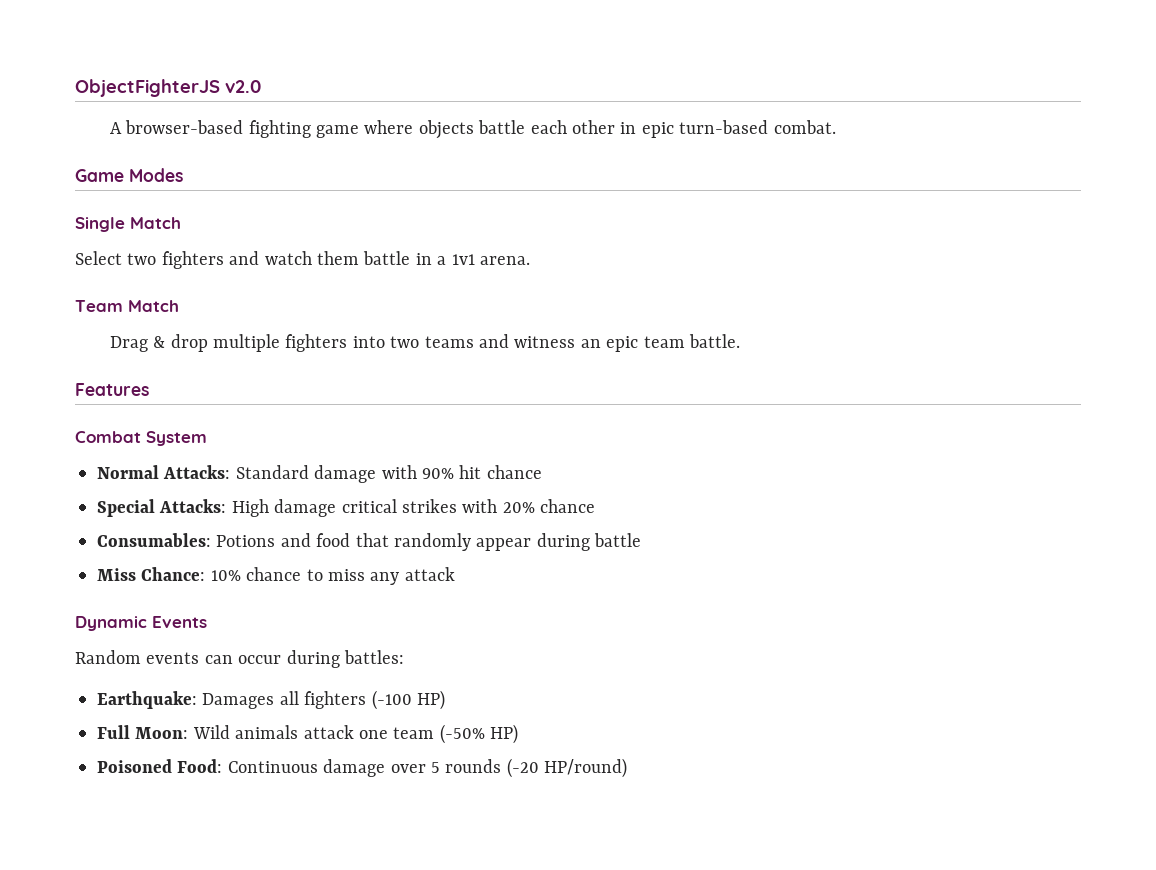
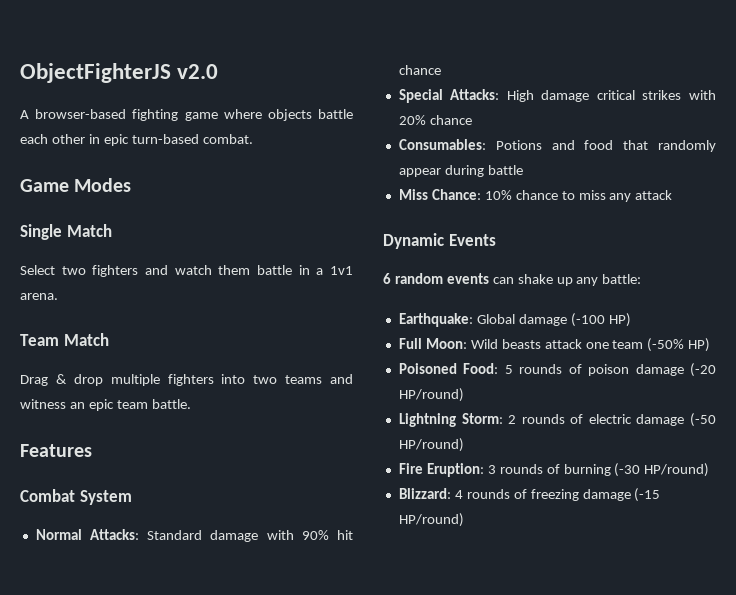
- Random events can occur during battles:
- Earthquake: Damages all fighters (-100 HP)
+ 6 random events can shake up any battle:
+ Earthquake: Global damage (-100 HP)
- Full Moon: Wild animals attack one team (-50% HP)
+ Full Moon: Wild beasts attack one team (-50% HP)
- Poisoned Food: Continuous damage over 5 rounds (-20 HP/round)
+ Poisoned Food: 5 rounds of poison damage (-20 HP/round)
+ Lightning Storm: 2 rounds of electric damage (-50 HP/round)
+ Fire Eruption: 3 rounds of burning (-30 HP/round)
+ Blizzard: 4 rounds of freezing damage (-15 HP/round)

